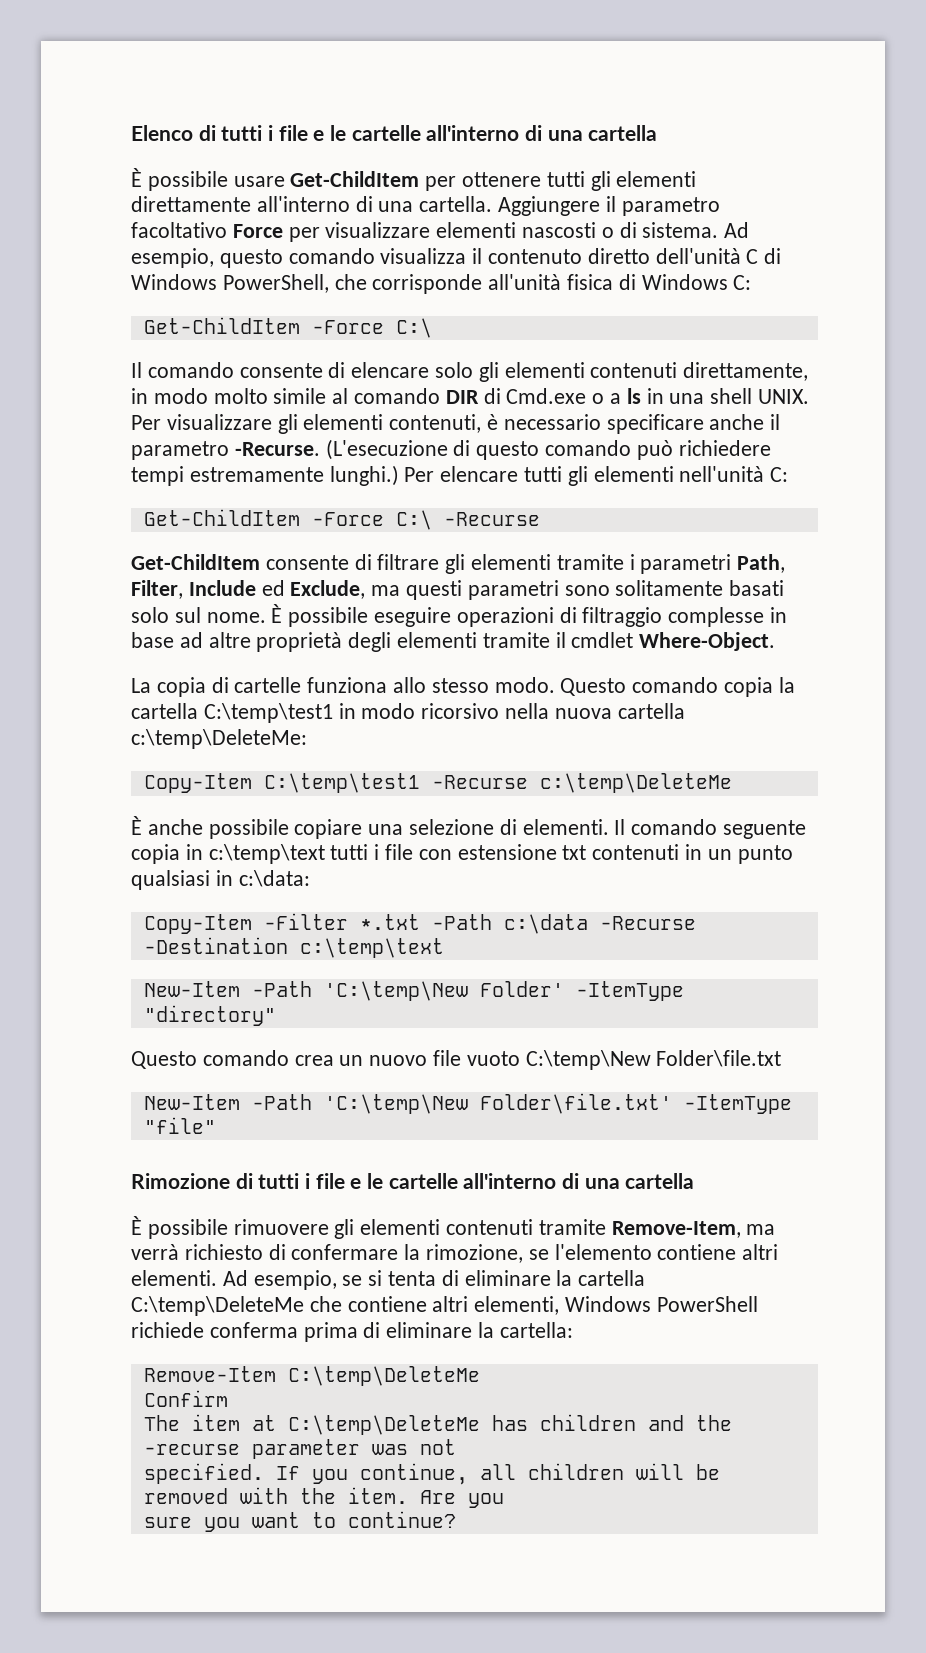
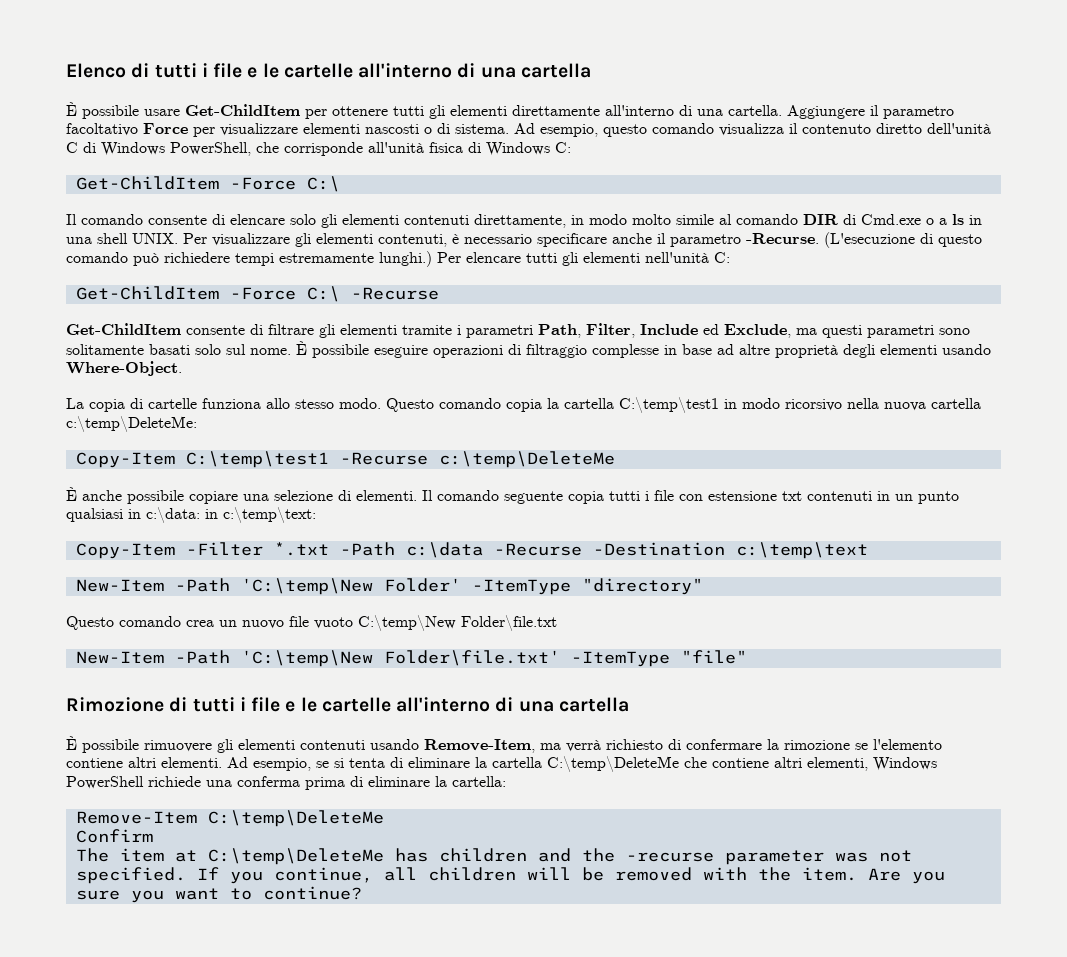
- È possibile eseguire operazioni di filtraggio complesse in base ad altre proprietà degli elementi tramite il cmdlet Where-Object.
+ È possibile eseguire operazioni di filtraggio complesse in base ad altre proprietà degli elementi usando Where-Object.
- Il comando seguente copia in c:\temp\text tutti i file con estensione txt contenuti in un punto qualsiasi in c:\data:
+ Il comando seguente copia tutti i file con estensione txt contenuti in un punto qualsiasi in c:\data: in c:\temp\text:
- È possibile rimuovere gli elementi contenuti tramite Remove-Item, ma verrà richiesto di confermare la rimozione, se l'elemento contiene altri elementi.
+ È possibile rimuovere gli elementi contenuti usando Remove-Item, ma verrà richiesto di confermare la rimozione se l'elemento contiene altri elementi.
- Ad esempio, se si tenta di eliminare la cartella C:\temp\DeleteMe che contiene altri elementi, Windows PowerShell richiede conferma prima di eliminare la cartella:
+ Ad esempio, se si tenta di eliminare la cartella C:\temp\DeleteMe che contiene altri elementi, Windows PowerShell richiede una conferma prima di eliminare la cartella:

